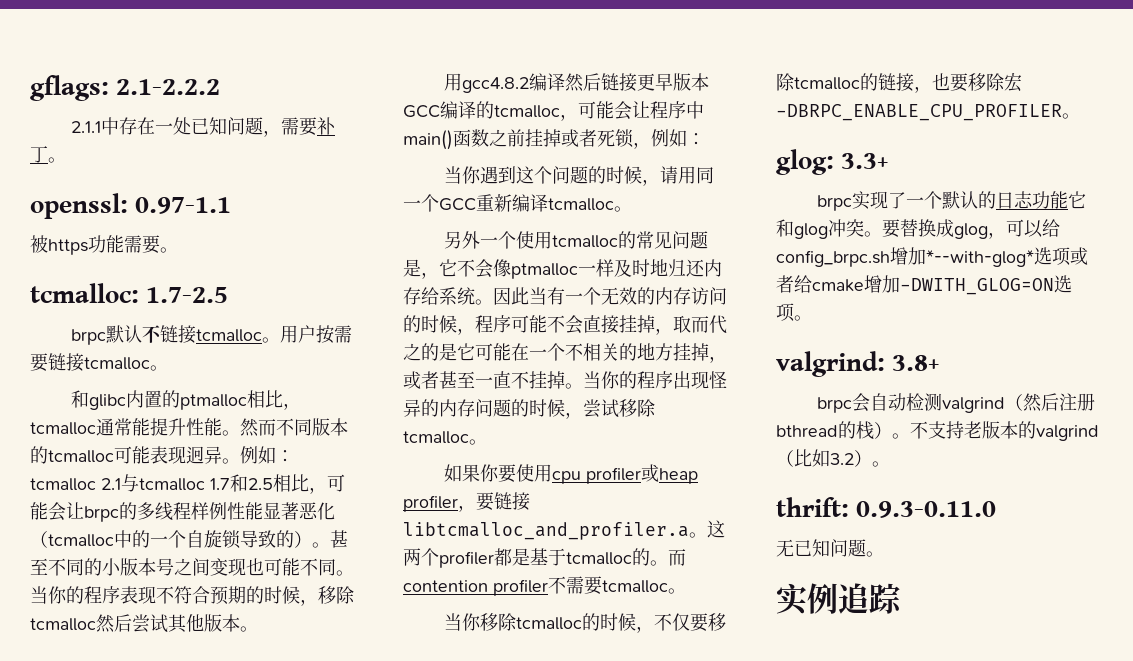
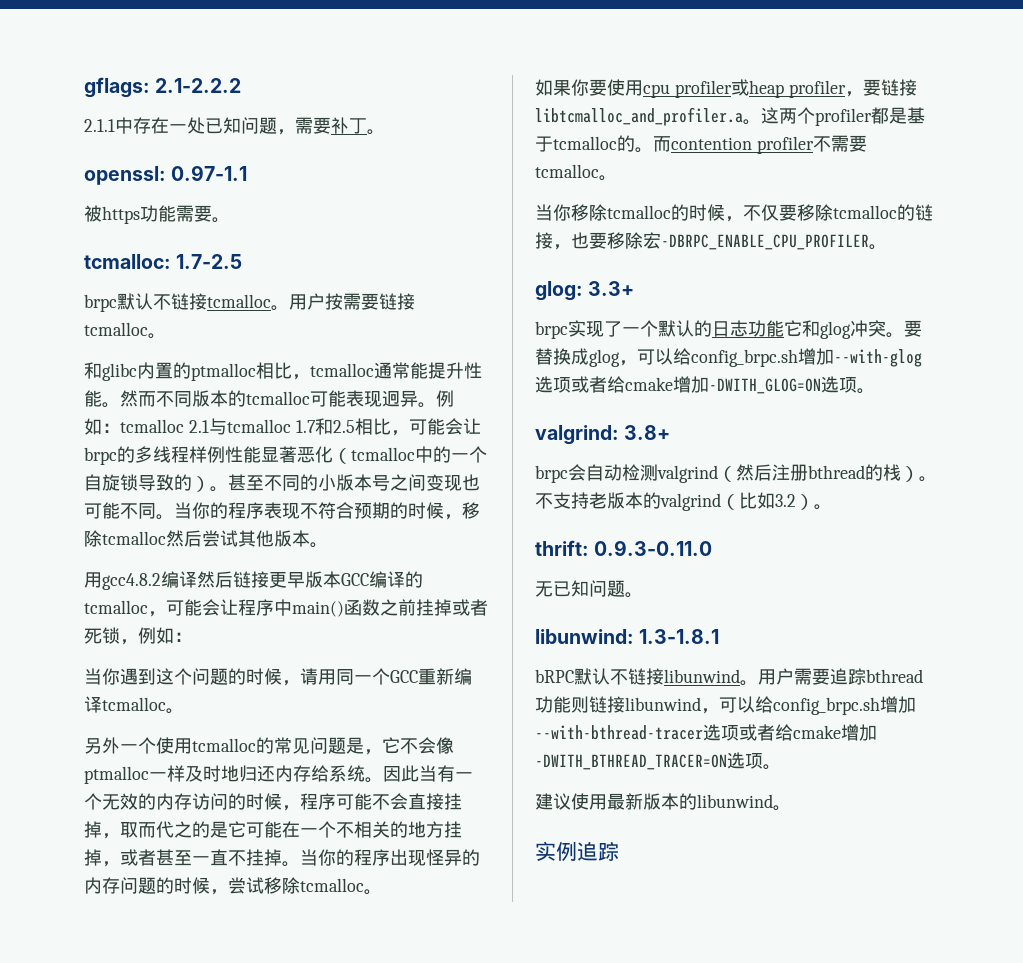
- 要替换成glog，可以给config_brpc.sh增加*--with-glog*选项或者给cmake增加-DWITH_GLOG=ON选项。
+ 要替换成glog，可以给config_brpc.sh增加--with-glog选项或者给cmake增加-DWITH_GLOG=ON选项。
+ libunwind: 1.3-1.8.1
+ bRPC默认不链接libunwind。用户需要追踪bthread功能则链接libunwind，可以给config_brpc.sh增加--with-bthread-tracer选项或者给cmake增加-DWITH_BTHREAD_TRACER=ON选项。
+ 建议使用最新版本的libunwind。

